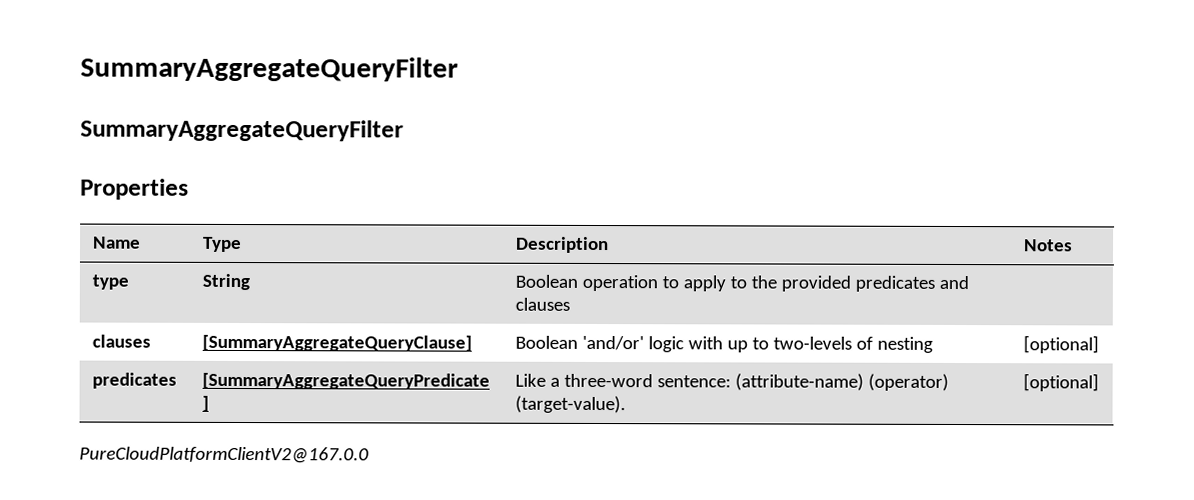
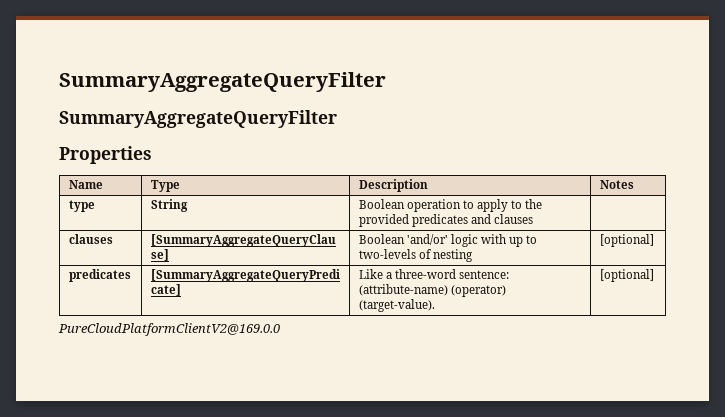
- PureCloudPlatformClientV2@167.0.0
+ PureCloudPlatformClientV2@169.0.0

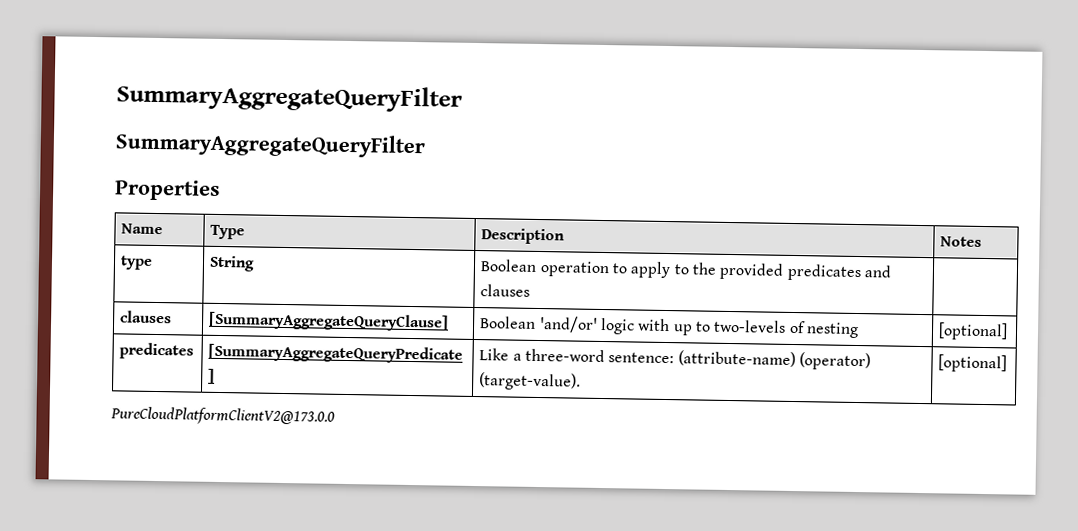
- PureCloudPlatformClientV2@169.0.0
+ PureCloudPlatformClientV2@173.0.0

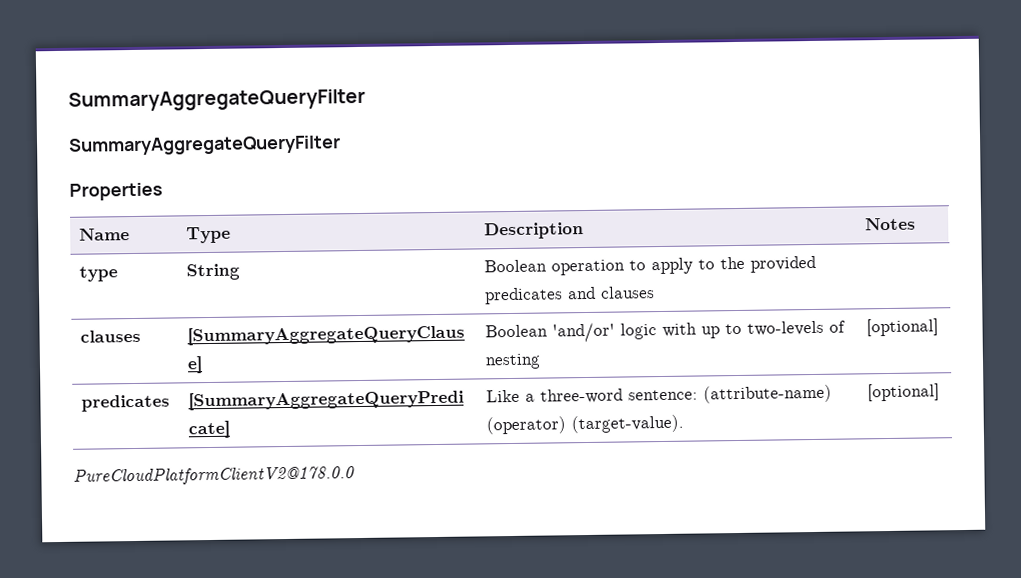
- PureCloudPlatformClientV2@173.0.0
+ PureCloudPlatformClientV2@178.0.0

